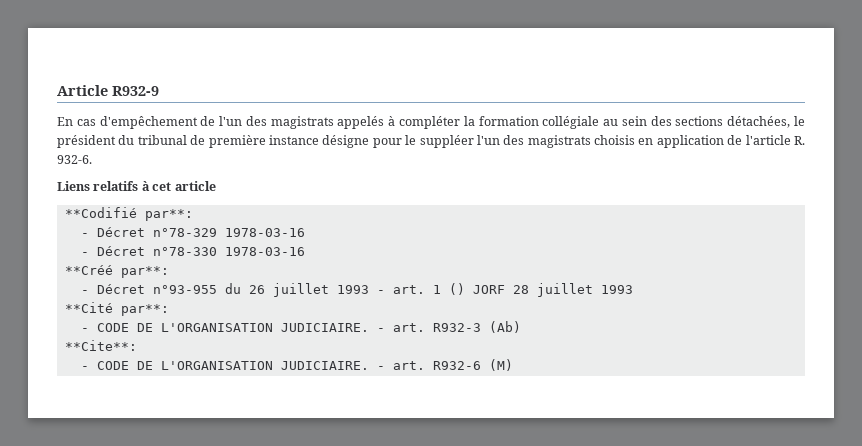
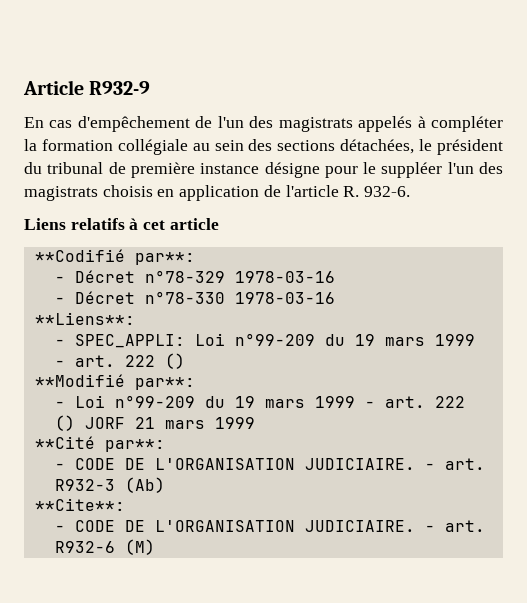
- **Créé par**:
- - Décret n°93-955 du 26 juillet 1993 - art. 1 () JORF 28 juillet 1993
+ **Liens**:
+ - SPEC_APPLI: Loi n°99-209 du 19 mars 1999 - art. 222 ()
+ **Modifié par**:
+ - Loi n°99-209 du 19 mars 1999 - art. 222 () JORF 21 mars 1999

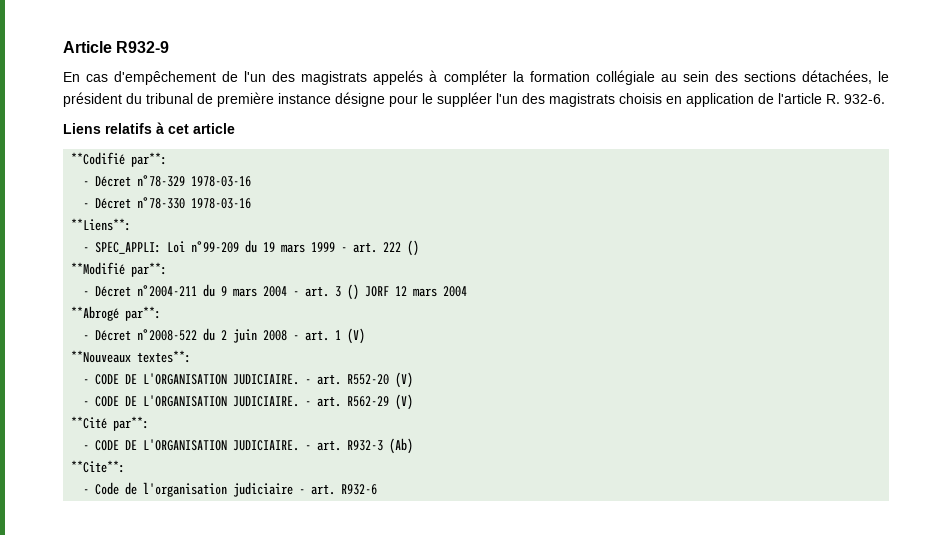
- - Loi n°99-209 du 19 mars 1999 - art. 222 () JORF 21 mars 1999
+ - Décret n°2004-211 du 9 mars 2004 - art. 3 () JORF 12 mars 2004
+ **Abrogé par**:
+ - Décret n°2008-522 du 2 juin 2008 - art. 1 (V)
+ **Nouveaux textes**:
+ - CODE DE L'ORGANISATION JUDICIAIRE. - art. R552-20 (V)
+ - CODE DE L'ORGANISATION JUDICIAIRE. - art. R562-29 (V)
- - CODE DE L'ORGANISATION JUDICIAIRE. - art. R932-6 (M)
+ - Code de l'organisation judiciaire - art. R932-6

